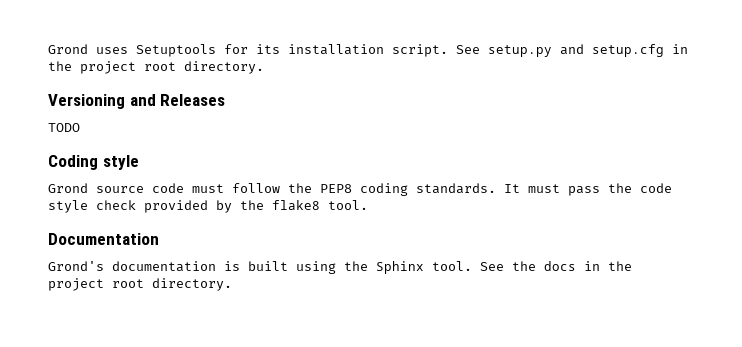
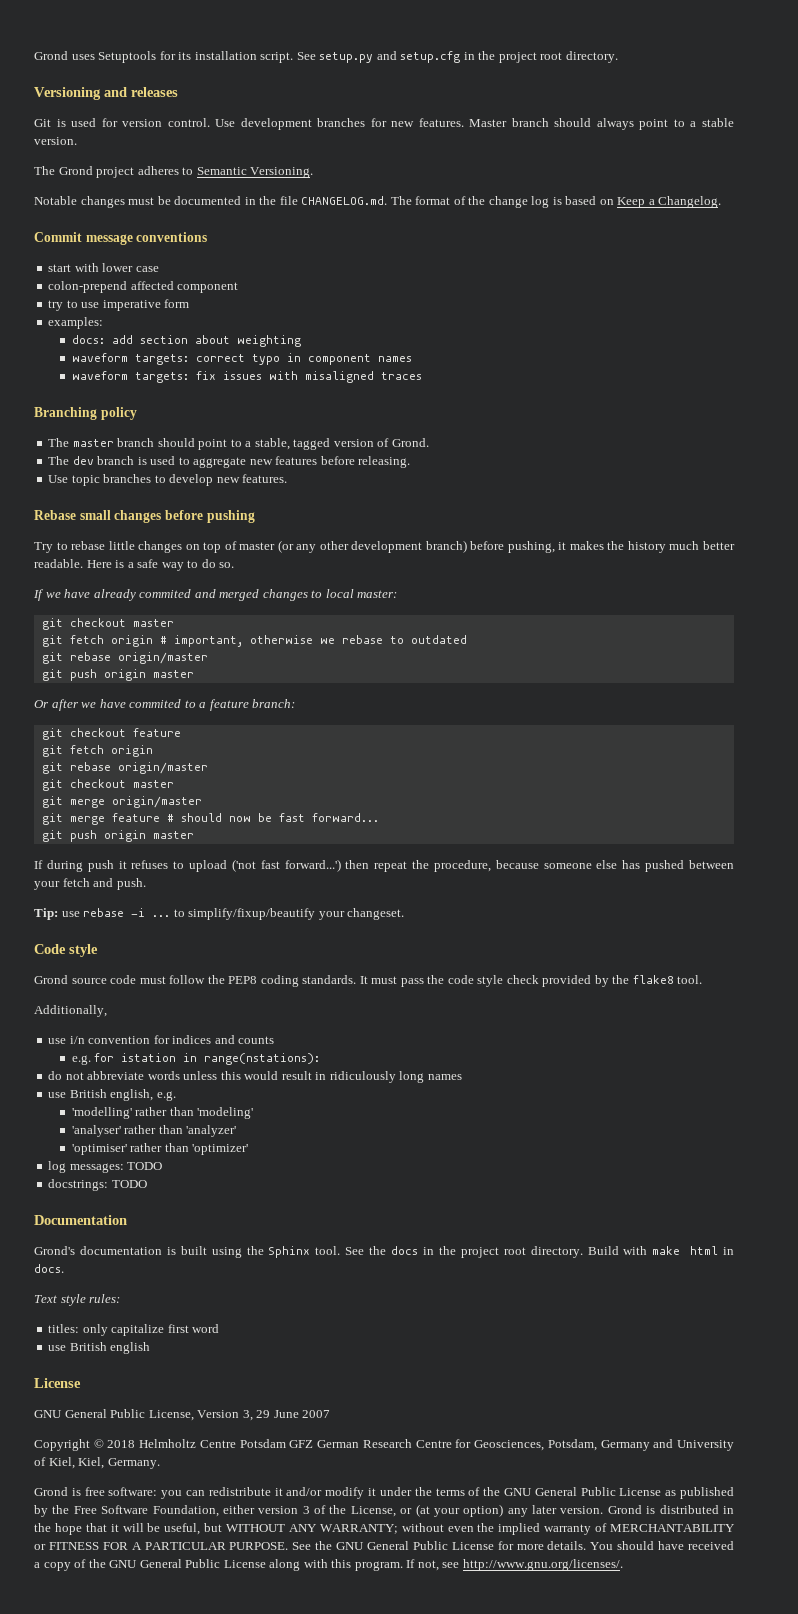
- Versioning and Releases
- TODO
- Coding style
+ Versioning and releases
+ Git is used for version control. Use development branches for new features. Master branch should always point to a stable version.
+ The Grond project adheres to Semantic Versioning.
+ Notable changes must be documented in the file CHANGELOG.md. The format of the change log is based on Keep a Changelog.
+ Commit message conventions
+ start with lower case
+ colon-prepend affected component
+ try to use imperative form
+ examples:
+ docs: add section about weighting
+ waveform targets: correct typo in component names
+ waveform targets: fix issues with misaligned traces
+ Branching policy
+ The master branch should point to a stable, tagged version of Grond.
+ The dev branch is used to aggregate new features before releasing.
+ Use topic branches to develop new features.
+ Rebase small changes before pushing
+ Try to rebase little changes on top of master (or any other development branch) before pushing, it makes the history much better readable. Here is a safe way to do so.
+ If we have already commited and merged changes to local master:
+ git checkout master
+ git fetch origin # important, otherwise we rebase to outdated
+ git rebase origin/master
+ git push origin master
+ Or after we have commited to a feature branch:
+ git checkout feature
+ git fetch origin
+ git rebase origin/master
+ git checkout master
+ git merge origin/master
+ git merge feature # should now be fast forward...
+ git push origin master
+ If during push it refuses to upload ('not fast forward...') then repeat the procedure, because someone else has pushed between your fetch and push.
+ Tip: use rebase -i ... to simplify/fixup/beautify your changeset.
+ Code style
+ Additionally,
+ use i/n convention for indices and counts
+ e.g. for istation in range(nstations):
+ do not abbreviate words unless this would result in ridiculously long names
+ use British english, e.g.
+ 'modelling' rather than 'modeling'
+ 'analyser' rather than 'analyzer'
+ 'optimiser' rather than 'optimizer'
+ log messages: TODO
+ docstrings: TODO
+ Build with make html in docs.
+ Text style rules:
+ titles: only capitalize first word
+ use British english
+ License
+ GNU General Public License, Version 3, 29 June 2007
+ Copyright © 2018 Helmholtz Centre Potsdam GFZ German Research Centre for Geosciences, Potsdam, Germany and University of Kiel, Kiel, Germany.
+ Grond is free software: you can redistribute it and/or modify it under the terms of the GNU General Public License as published by the Free Software Foundation, either version 3 of the License, or (at your option) any later version. Grond is distributed in the hope that it will be useful, but WITHOUT ANY WARRANTY; without even the implied warranty of MERCHANTABILITY or FITNESS FOR A PARTICULAR PURPOSE. See the GNU General Public License for more details. You should have received a copy of the GNU General Public License along with this program. If not, see http://www.gnu.org/licenses/.

